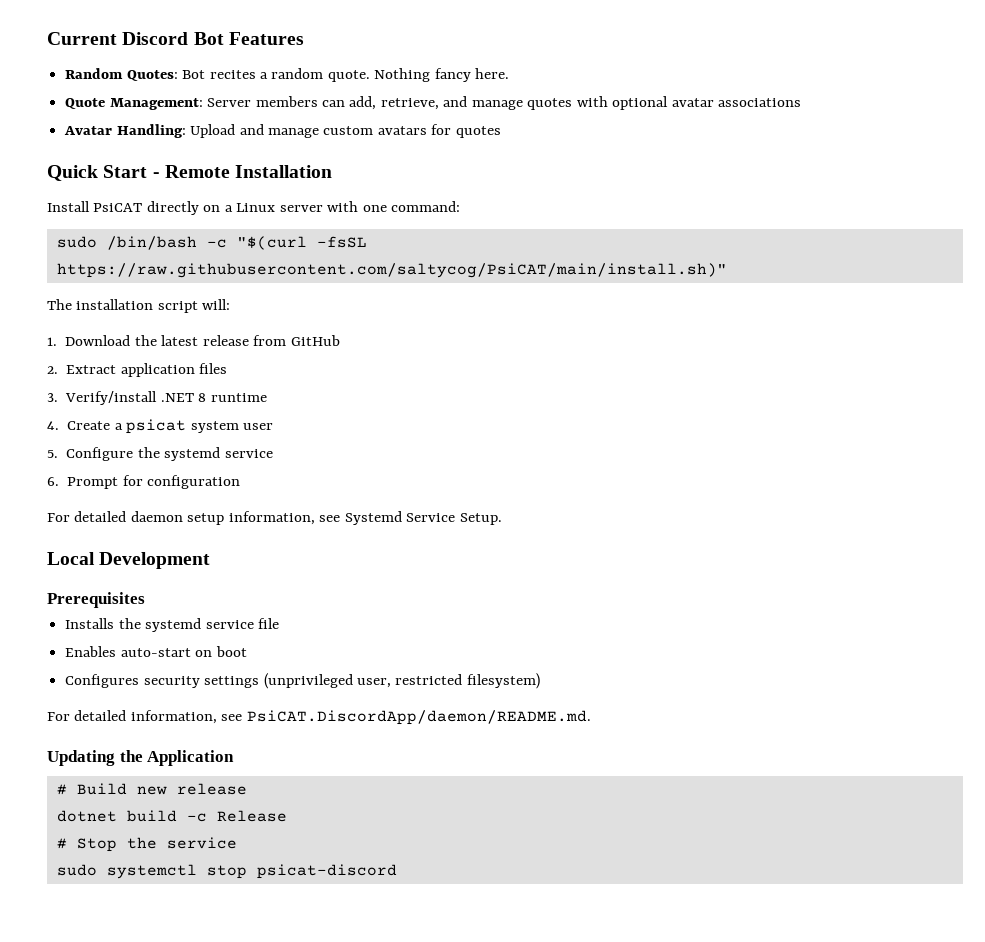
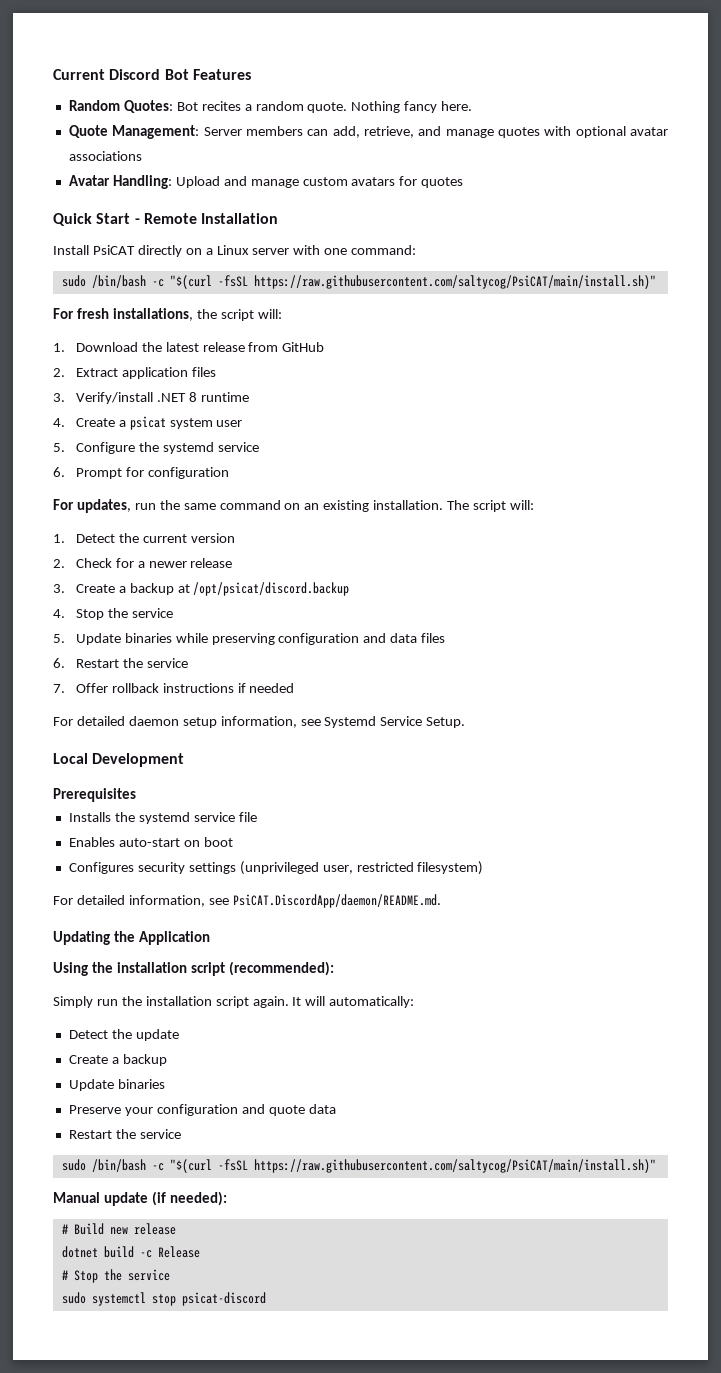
- The installation script will:
+ For fresh installations, the script will:
+ For updates, run the same command on an existing installation. The script will:
+ 1. Detect the current version
+ 2. Check for a newer release
+ 3. Create a backup at /opt/psicat/discord.backup
+ 4. Stop the service
+ 5. Update binaries while preserving configuration and data files
+ 6. Restart the service
+ 7. Offer rollback instructions if needed
+ Using the installation script (recommended):
+ Simply run the installation script again. It will automatically:
+ Detect the update
+ Create a backup
+ Update binaries
+ Preserve your configuration and quote data
+ Restart the service
+ sudo /bin/bash -c "$(curl -fsSL https://raw.githubusercontent.com/saltycog/PsiCAT/main/install.sh)"
+ Manual update (if needed):

